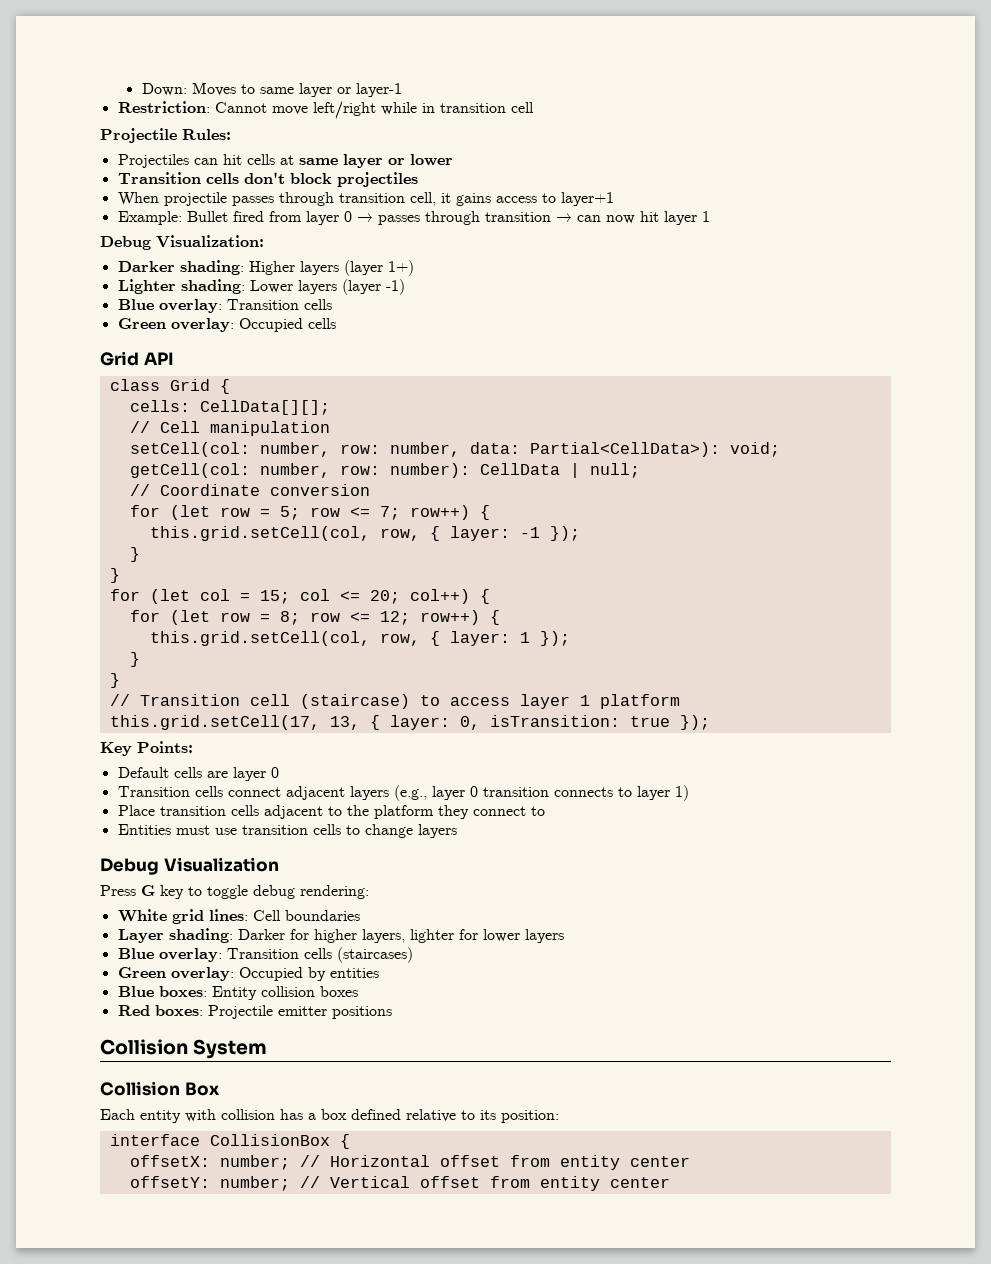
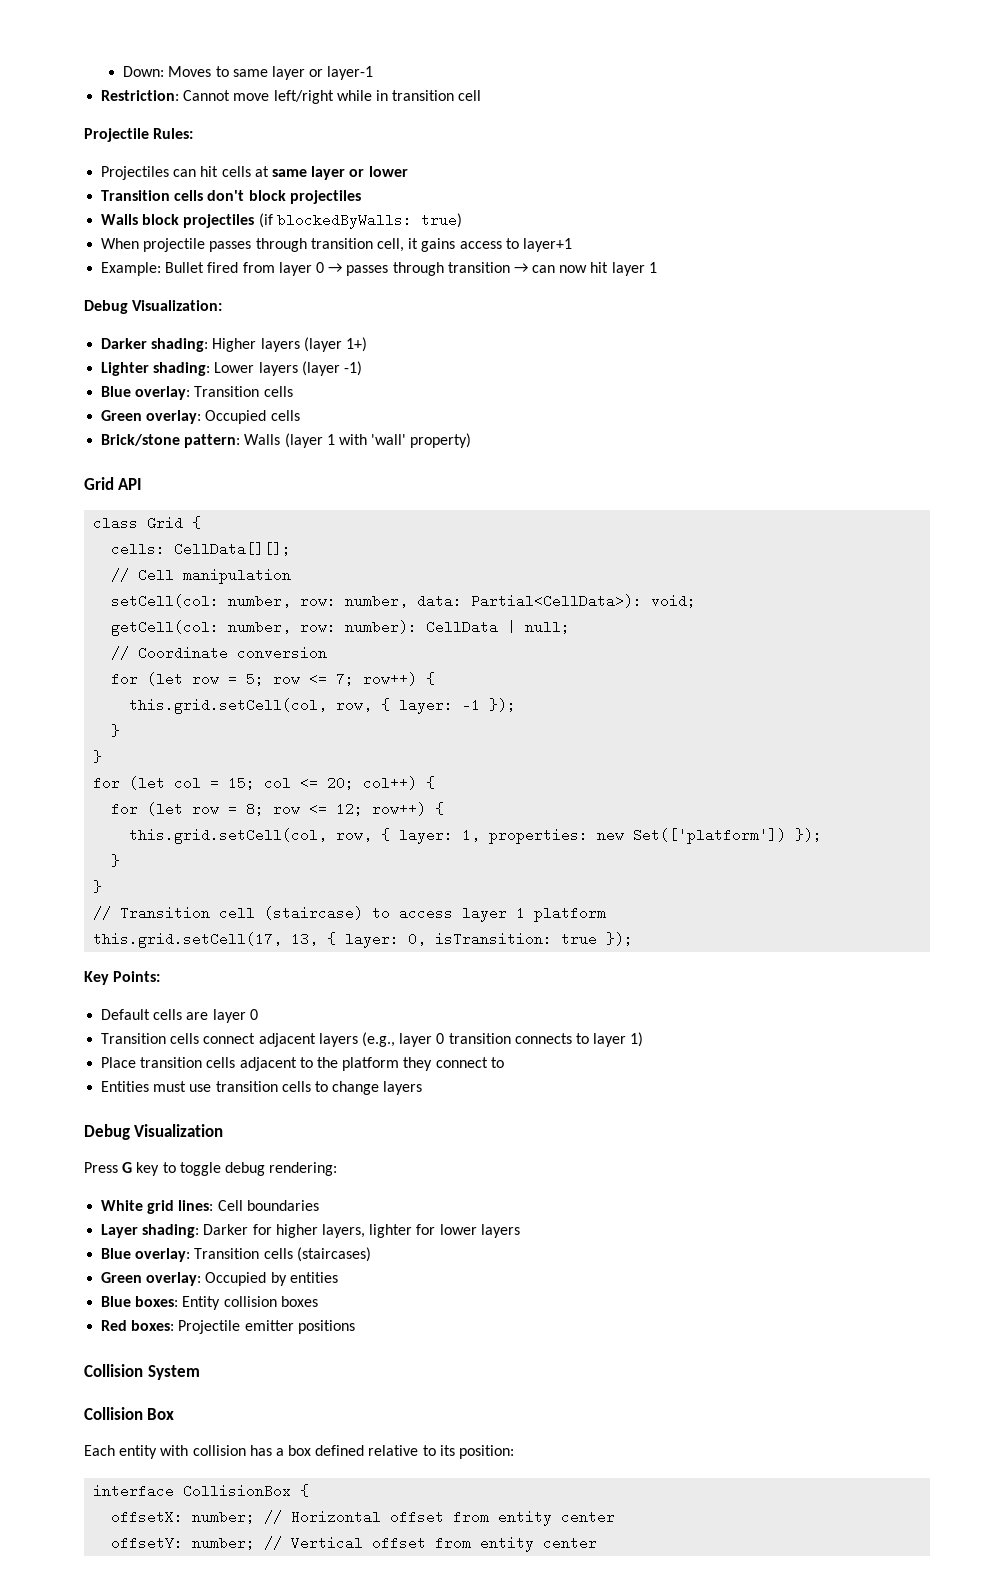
+ Walls block projectiles (if blockedByWalls: true)
+ Brick/stone pattern: Walls (layer 1 with 'wall' property)
- this.grid.setCell(col, row, { layer: 1 });
+ this.grid.setCell(col, row, { layer: 1, properties: new Set(['platform']) });

